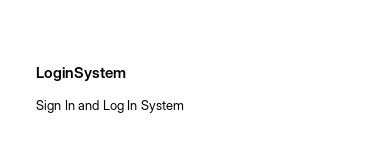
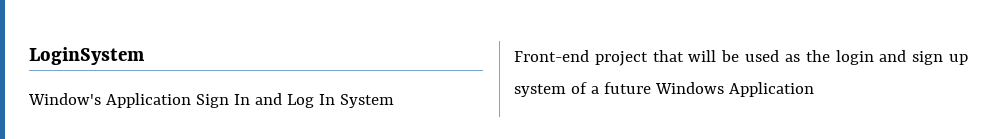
- Sign In and Log In System
+ Window's Application Sign In and Log In System
+ Front-end project that will be used as the login and sign up system of a future Windows Application

